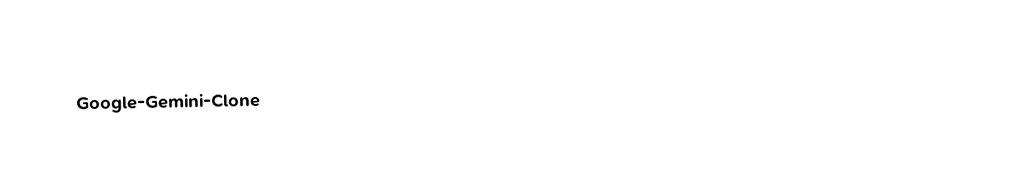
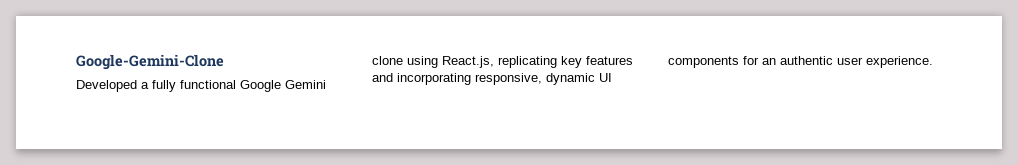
+ Developed a fully functional Google Gemini clone using React.js, replicating key features and incorporating responsive, dynamic UI components for an authentic user experience.

